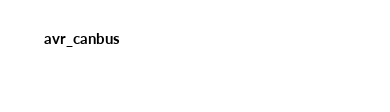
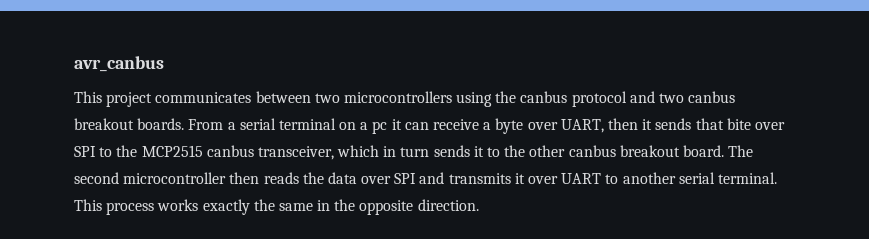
+ This project communicates between two microcontrollers using the canbus protocol and two canbus breakout boards. From a serial terminal on a pc it can receive a byte over UART, then it sends that bite over SPI to the MCP2515 canbus transceiver, which in turn sends it to the other canbus breakout board. The second microcontroller then reads the data over SPI and transmits it over UART to another serial terminal. This process works exactly the same in the opposite direction.

